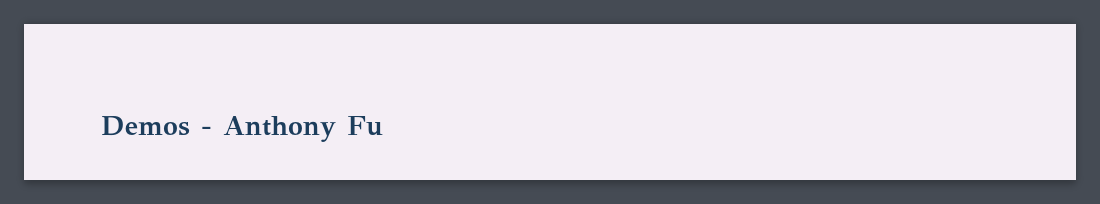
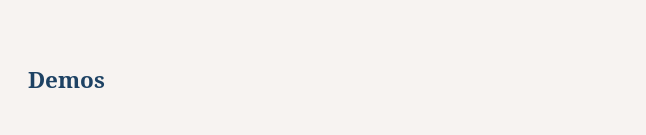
- Demos - Anthony Fu
+ Demos

